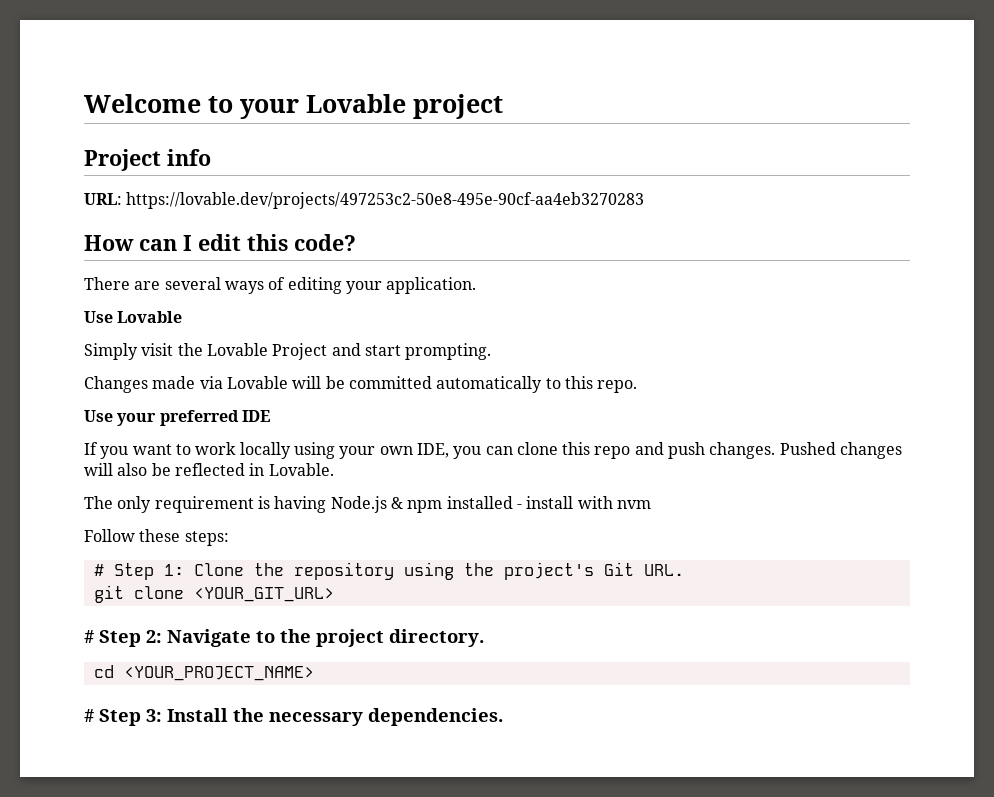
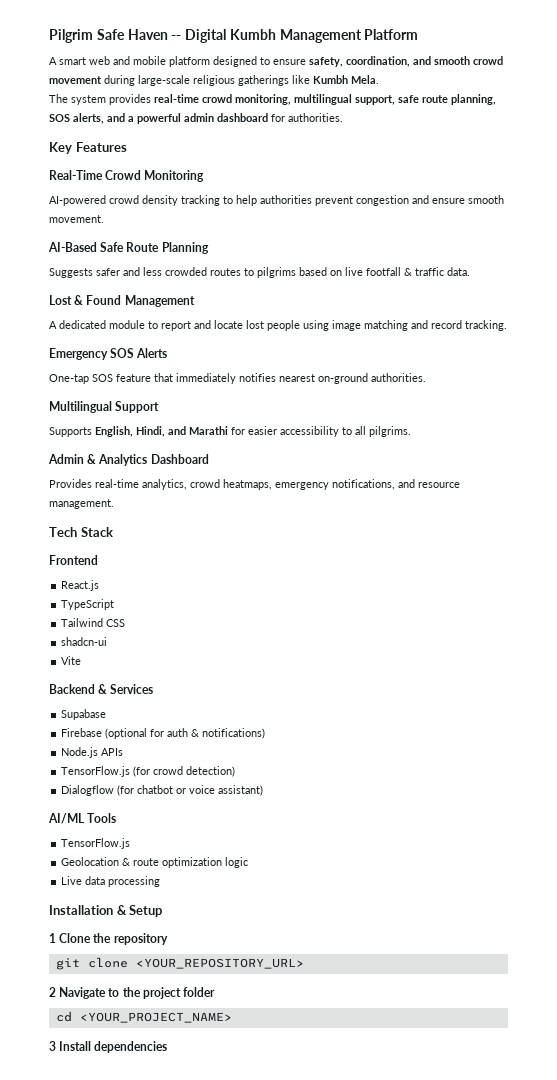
- Welcome to your Lovable project
- Project info
- URL: https://lovable.dev/projects/497253c2-50e8-495e-90cf-aa4eb3270283
- How can I edit this code?
- There are several ways of editing your application.
- Use Lovable
- Simply visit the Lovable Project and start prompting.
- Changes made via Lovable will be committed automatically to this repo.
- Use your preferred IDE
- If you want to work locally using your own IDE, you can clone this repo and push changes. Pushed changes will also be reflected in Lovable.
- The only requirement is having Node.js & npm installed - install with nvm
- Follow these steps:
- # Step 1: Clone the repository using the project's Git URL.
- git clone <YOUR_GIT_URL>
- # Step 2: Navigate to the project directory.
+ Pilgrim Safe Haven -- Digital Kumbh Management Platform
+ A smart web and mobile platform designed to ensure safety, coordination, and smooth crowd movement during large-scale religious gatherings like Kumbh Mela.
+ The system provides real-time crowd monitoring, multilingual support, safe route planning, SOS alerts, and a powerful admin dashboard for authorities.
+ Key Features
+ Real-Time Crowd Monitoring
+ AI-powered crowd density tracking to help authorities prevent congestion and ensure smooth movement.
+ AI-Based Safe Route Planning
+ Suggests safer and less crowded routes to pilgrims based on live footfall & traffic data.
+ Lost & Found Management
+ A dedicated module to report and locate lost people using image matching and record tracking.
+ Emergency SOS Alerts
+ One-tap SOS feature that immediately notifies nearest on-ground authorities.
+ Multilingual Support
+ Supports English, Hindi, and Marathi for easier accessibility to all pilgrims.
+ Admin & Analytics Dashboard
+ Provides real-time analytics, crowd heatmaps, emergency notifications, and resource management.
+ Tech Stack
+ Frontend
+ React.js
+ TypeScript
+ Tailwind CSS
+ shadcn-ui
+ Vite
+ Backend & Services
+ Supabase
+ Firebase (optional for auth & notifications)
+ Node.js APIs
+ TensorFlow.js (for crowd detection)
+ Dialogflow (for chatbot or voice assistant)
+ AI/ML Tools
+ TensorFlow.js
+ Geolocation & route optimization logic
+ Live data processing
+ Installation & Setup
+ 1 Clone the repository
+ git clone <YOUR_REPOSITORY_URL>
+ 2 Navigate to the project folder
- # Step 3: Install the necessary dependencies.
+ 3 Install dependencies

